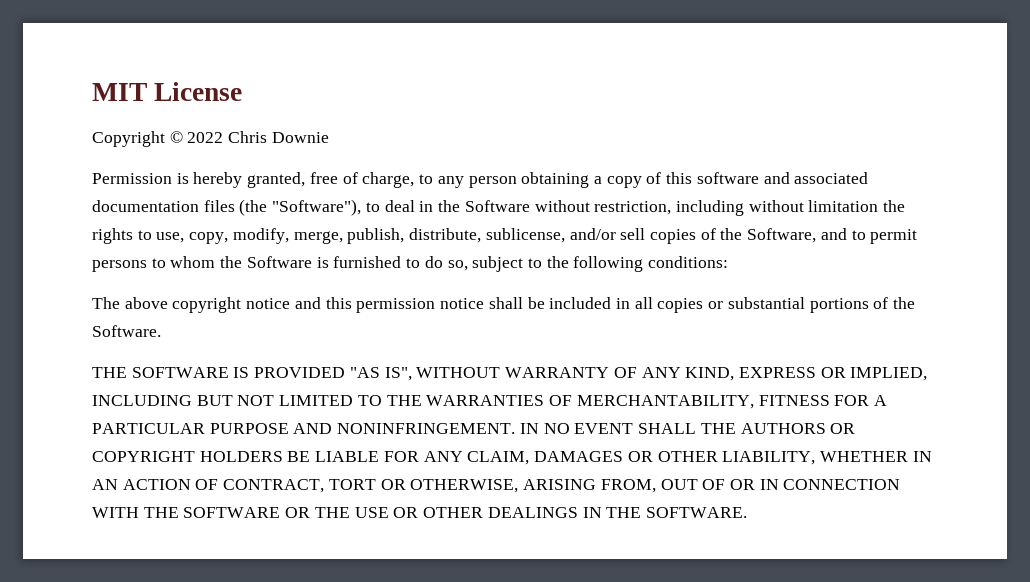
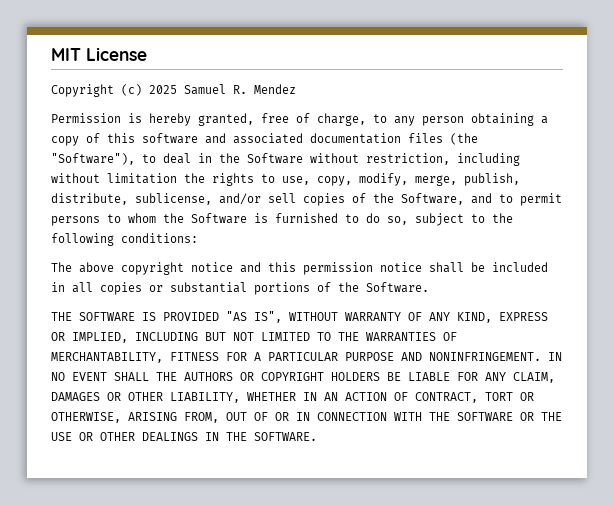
- Copyright © 2022 Chris Downie
+ Copyright (c) 2025 Samuel R. Mendez

